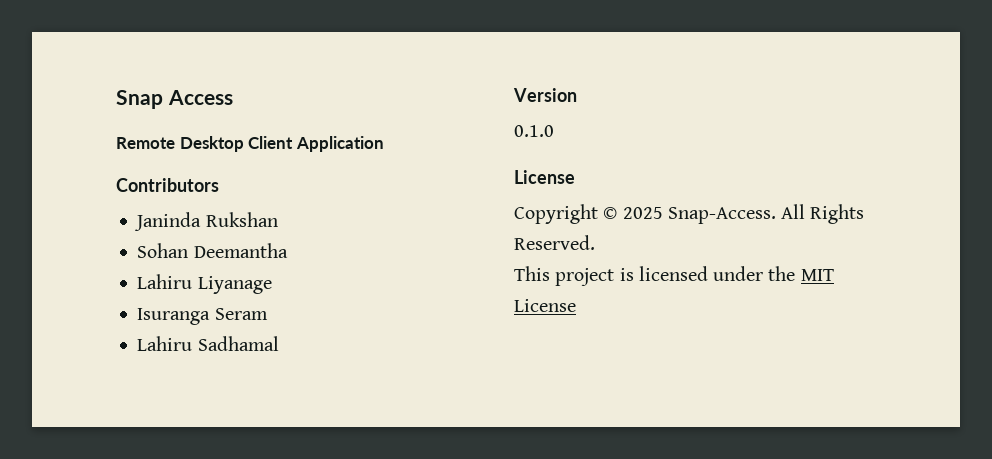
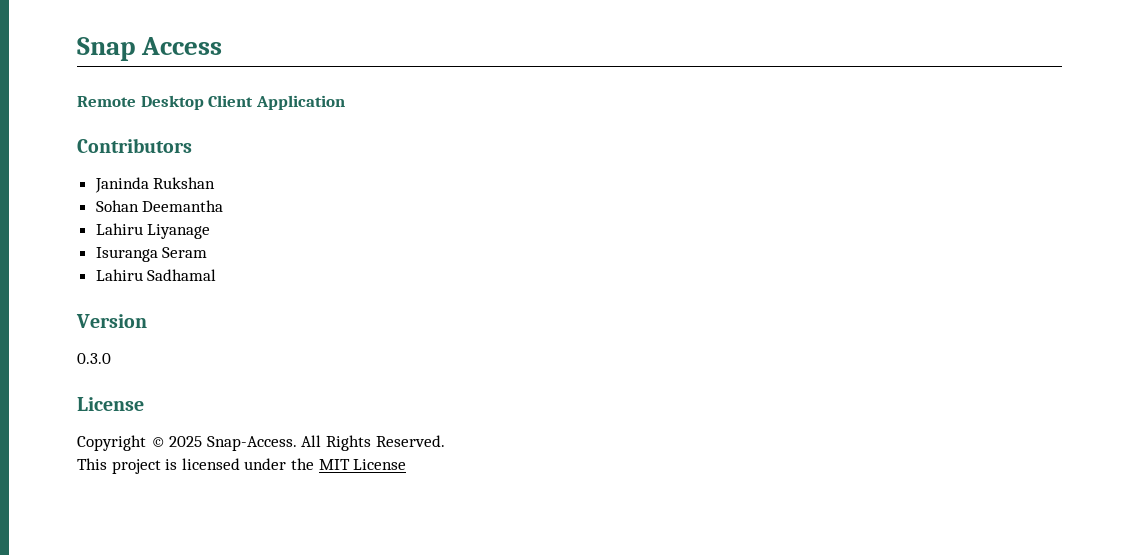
- 0.1.0
+ 0.3.0

